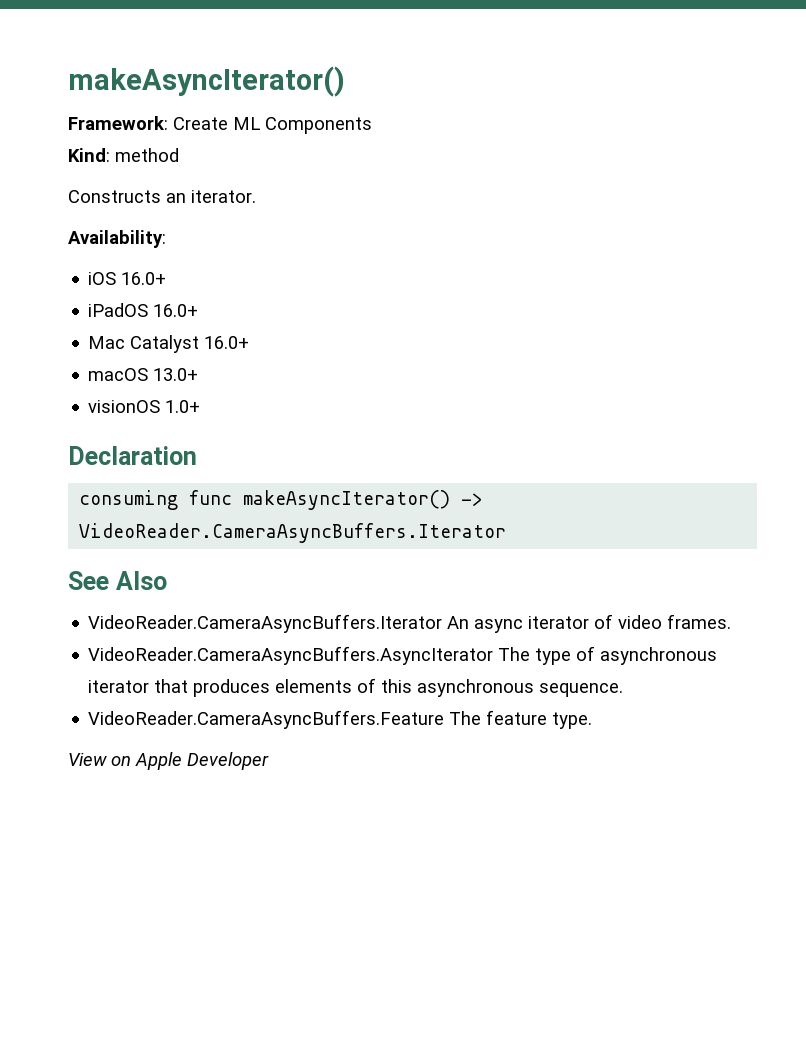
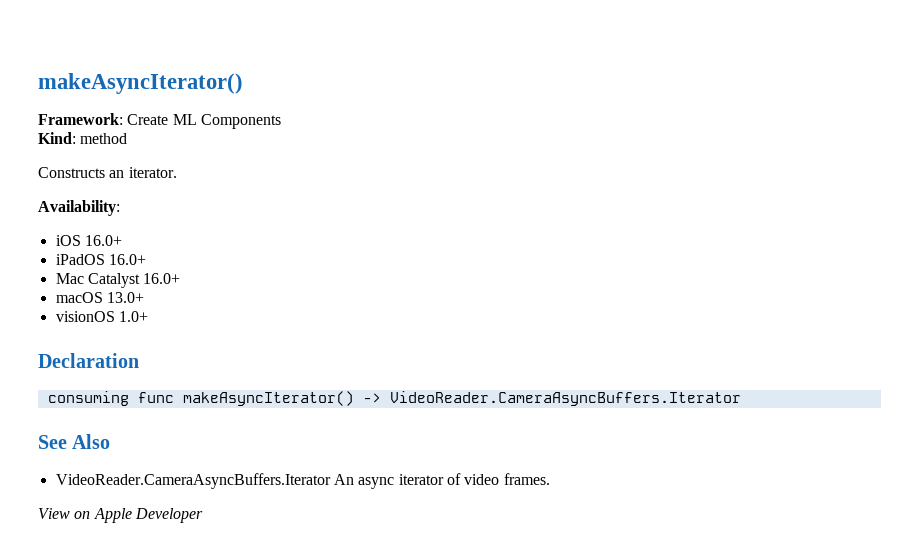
- VideoReader.CameraAsyncBuffers.AsyncIterator The type of asynchronous iterator that produces elements of this asynchronous sequence.
- VideoReader.CameraAsyncBuffers.Feature The feature type.

